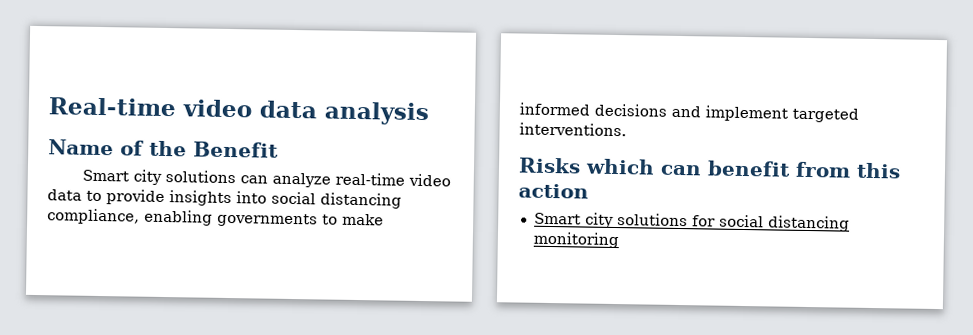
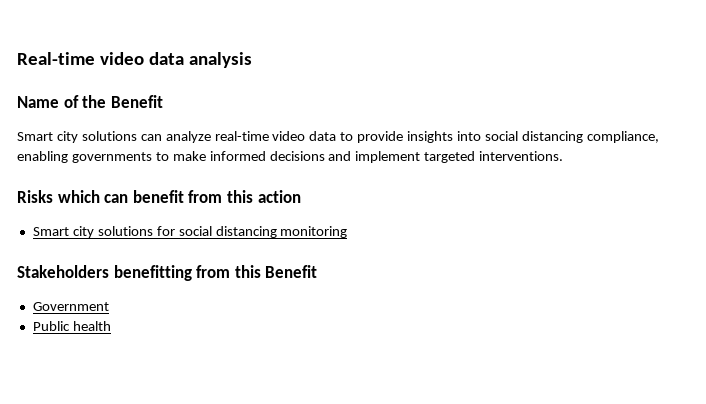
+ Stakeholders benefitting from this Benefit
+ Government
+ Public health

